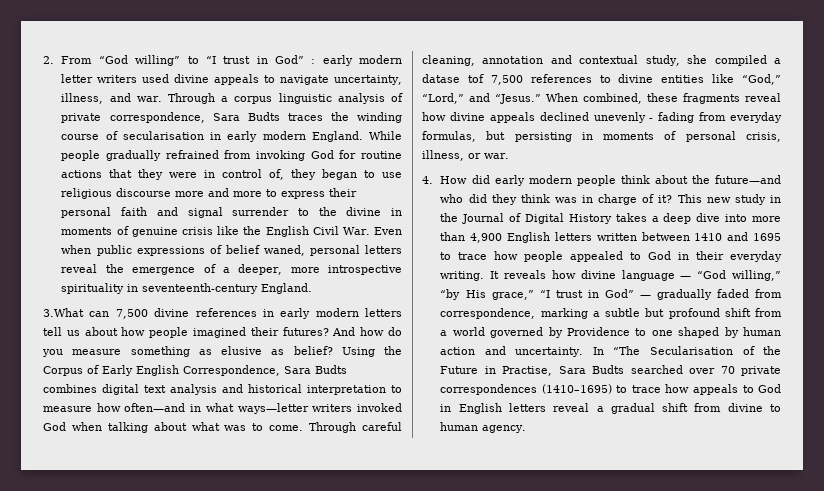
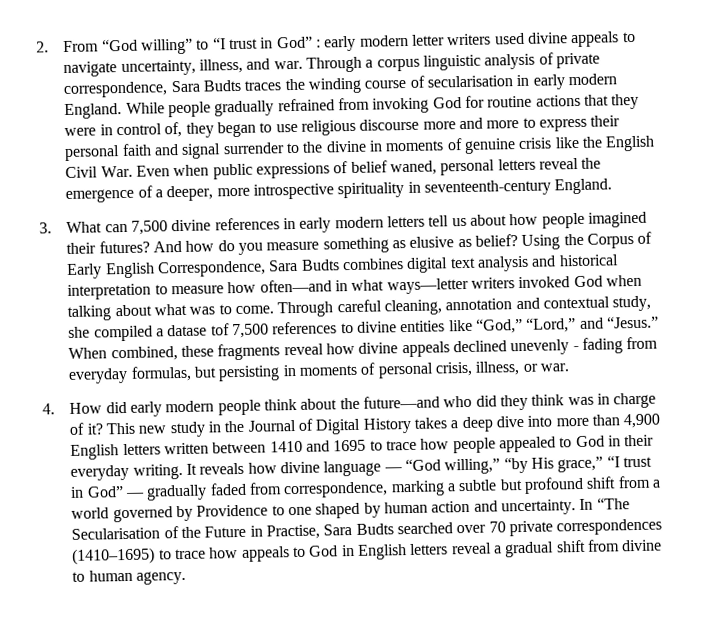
- 3.What can 7,500 divine references in early modern letters tell us about how people imagined their futures?
+ 3. What can 7,500 divine references in early modern letters tell us about how people imagined their futures?

